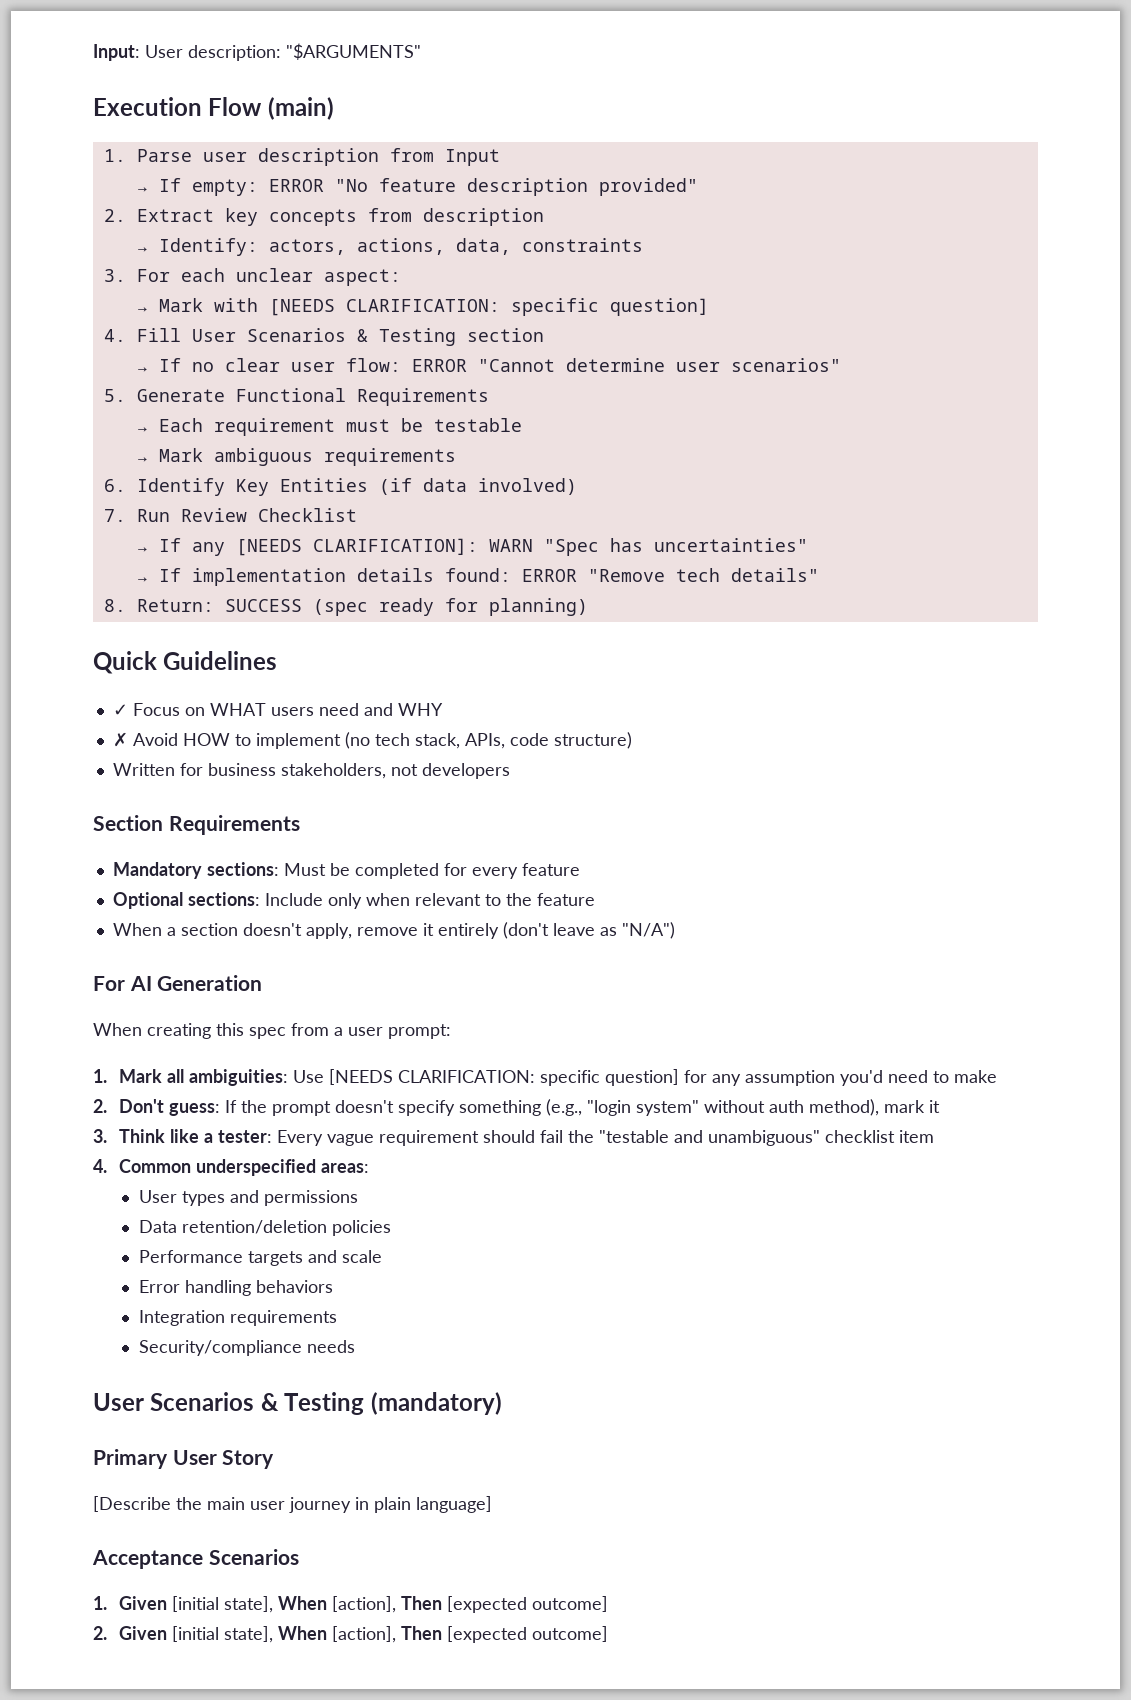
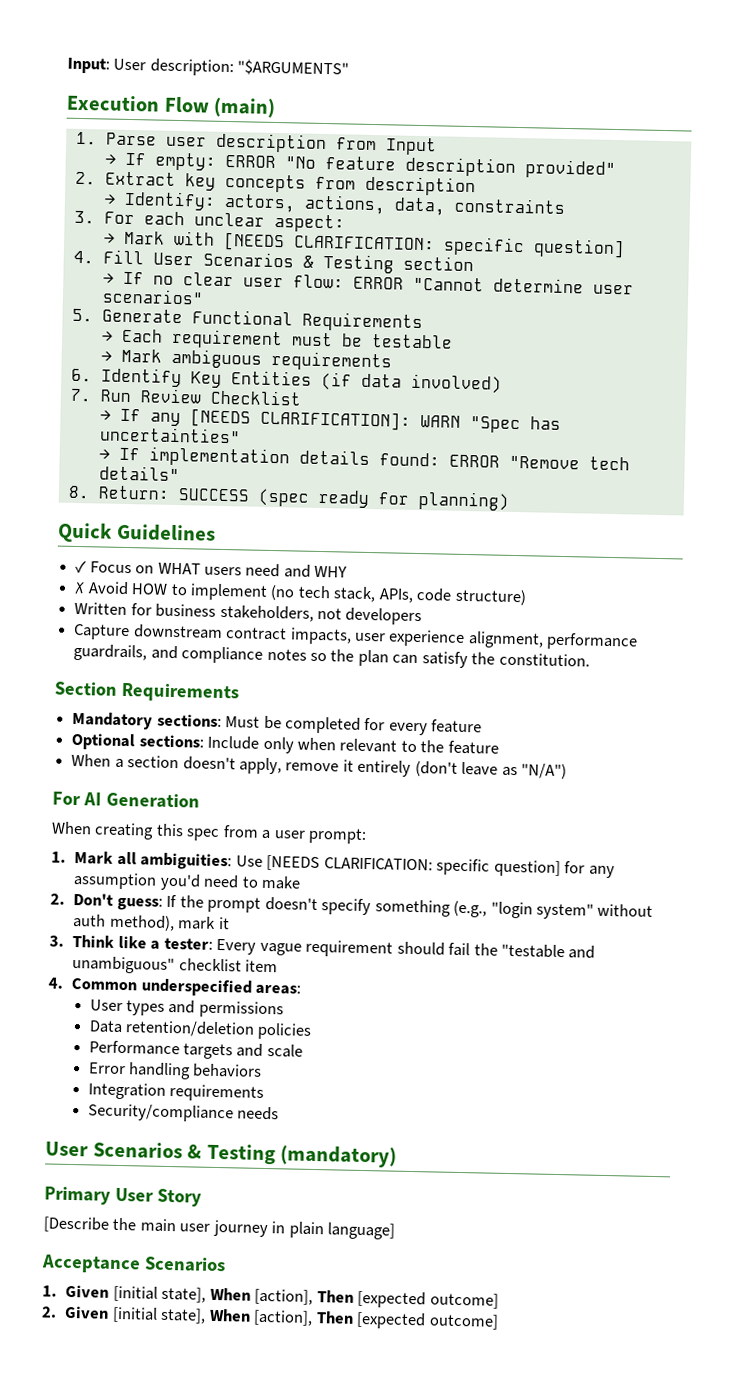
+ Capture downstream contract impacts, user experience alignment, performance guardrails, and compliance notes so the plan can satisfy the constitution.

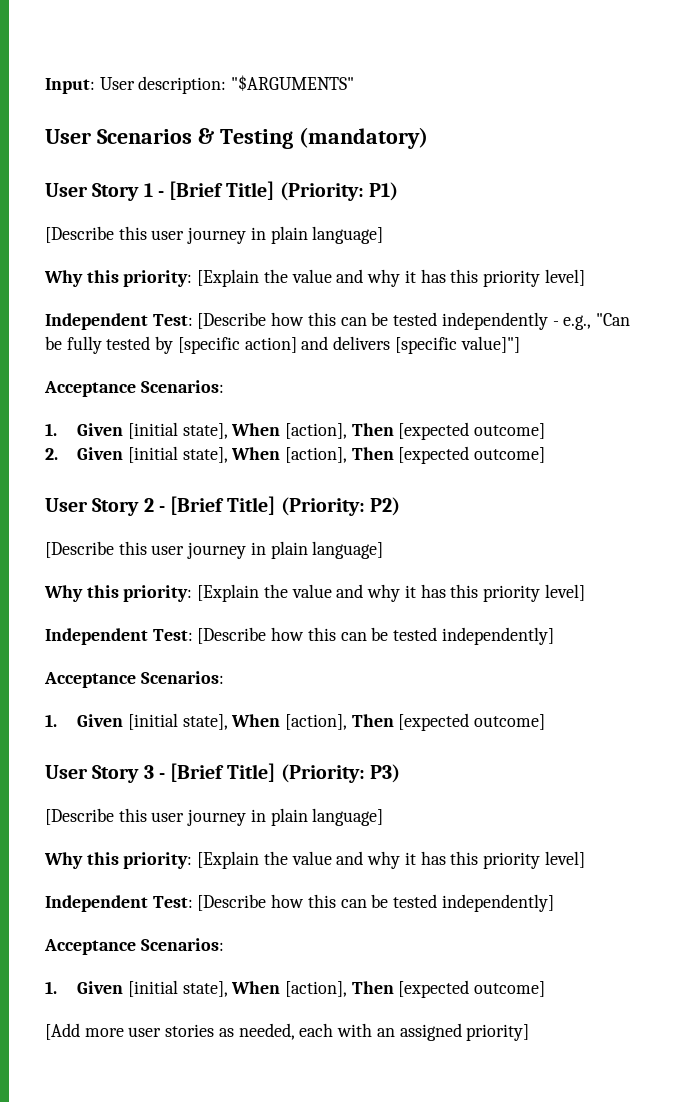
- Execution Flow (main)
- 1. Parse user description from Input
- → If empty: ERROR "No feature description provided"
- 2. Extract key concepts from description
- → Identify: actors, actions, data, constraints
- 3. For each unclear aspect:
- → Mark with [NEEDS CLARIFICATION: specific question]
- 4. Fill User Scenarios & Testing section
- → If no clear user flow: ERROR "Cannot determine user scenarios"
- 5. Generate Functional Requirements
- → Each requirement must be testable
- → Mark ambiguous requirements
- 6. Identify Key Entities (if data involved)
- 7. Run Review Checklist
- → If any [NEEDS CLARIFICATION]: WARN "Spec has uncertainties"
- → If implementation details found: ERROR "Remove tech details"
- 8. Return: SUCCESS (spec ready for planning)
- Quick Guidelines
- ✓ Focus on WHAT users need and WHY
- ✗ Avoid HOW to implement (no tech stack, APIs, code structure)
- Written for business stakeholders, not developers
- Capture downstream contract impacts, user experience alignment, performance guardrails, and compliance notes so the plan can satisfy the constitution.
- Section Requirements
- Mandatory sections: Must be completed for every feature
- Optional sections: Include only when relevant to the feature
- When a section doesn't apply, remove it entirely (don't leave as "N/A")
- For AI Generation
- When creating this spec from a user prompt:
- 1. Mark all ambiguities: Use [NEEDS CLARIFICATION: specific question] for any assumption you'd need to make
- 2. Don't guess: If the prompt doesn't specify something (e.g., "login system" without auth method), mark it
- 3. Think like a tester: Every vague requirement should fail the "testable and unambiguous" checklist item
- 4. Common underspecified areas:
- User types and permissions
- Data retention/deletion policies
- Performance targets and scale
- Error handling behaviors
- Integration requirements
- Security/compliance needs
- Primary User Story
- [Describe the main user journey in plain language]
- Acceptance Scenarios
+ User Story 1 - [Brief Title] (Priority: P1)
+ [Describe this user journey in plain language]
+ Why this priority: [Explain the value and why it has this priority level]
+ Independent Test: [Describe how this can be tested independently - e.g., "Can be fully tested by [specific action] and delivers [specific value]"]
+ Acceptance Scenarios:
+ User Story 2 - [Brief Title] (Priority: P2)
+ [Describe this user journey in plain language]
+ Why this priority: [Explain the value and why it has this priority level]
+ Independent Test: [Describe how this can be tested independently]
+ Acceptance Scenarios:
+ 1. Given [initial state], When [action], Then [expected outcome]
+ User Story 3 - [Brief Title] (Priority: P3)
+ [Describe this user journey in plain language]
+ Why this priority: [Explain the value and why it has this priority level]
+ Independent Test: [Describe how this can be tested independently]
+ Acceptance Scenarios:
+ 1. Given [initial state], When [action], Then [expected outcome]
+ [Add more user stories as needed, each with an assigned priority]

